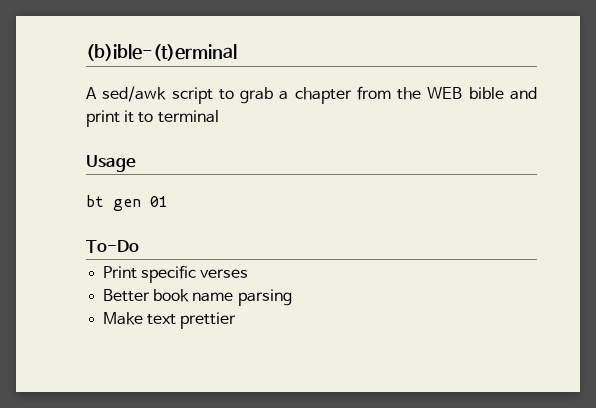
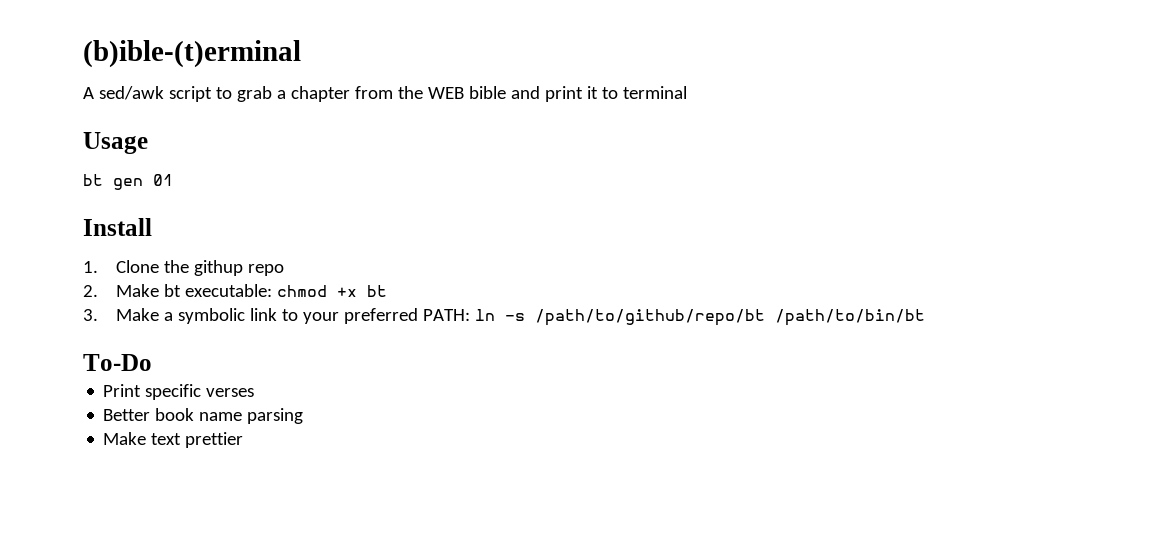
+ Install
+ 1. Clone the githup repo
+ 2. Make bt executable: chmod +x bt
+ 3. Make a symbolic link to your preferred PATH: ln -s /path/to/github/repo/bt /path/to/bin/bt

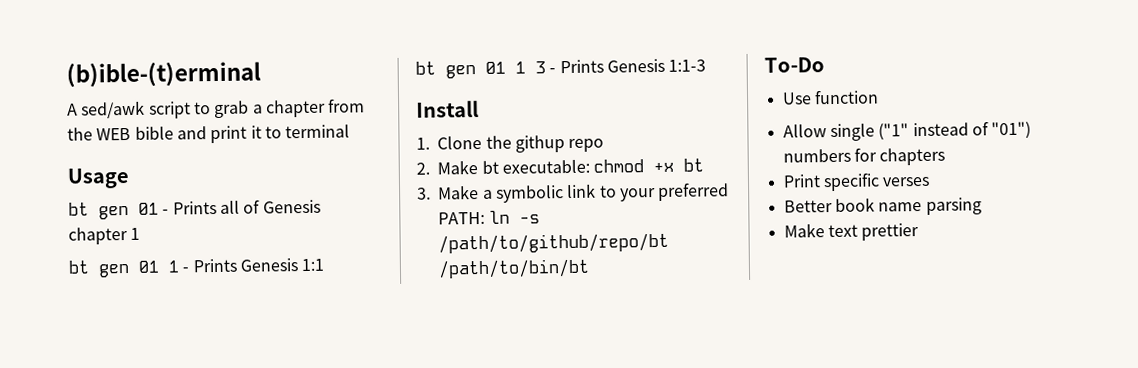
- bt gen 01
+ bt gen 01 - Prints all of Genesis chapter 1
+ bt gen 01 1 - Prints Genesis 1:1
+ bt gen 01 1 3 - Prints Genesis 1:1-3
+ Use function
+ Allow single ("1" instead of "01") numbers for chapters

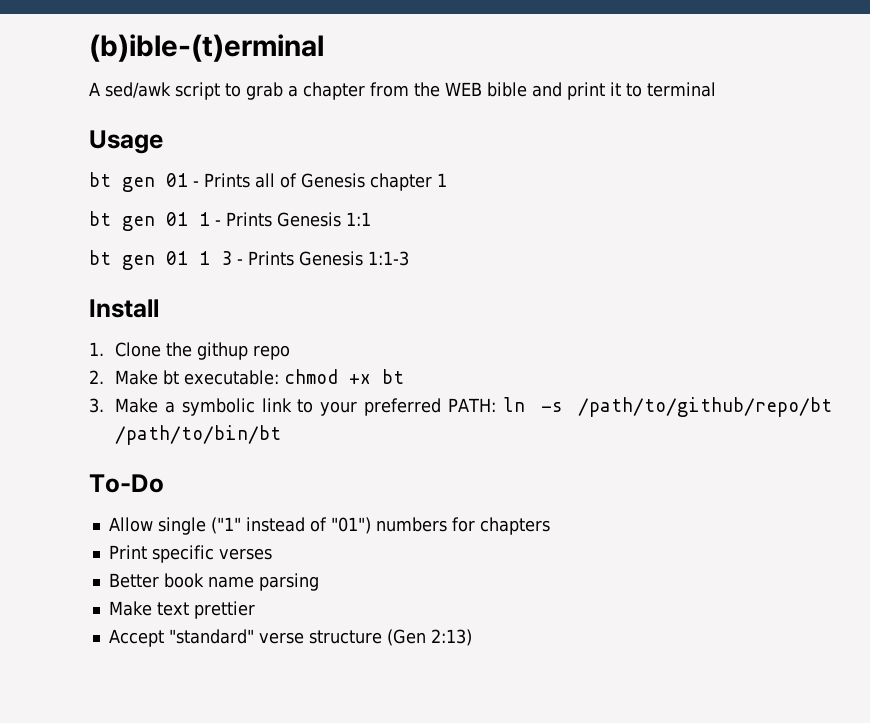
- Use function
+ Accept "standard" verse structure (Gen 2:13)

